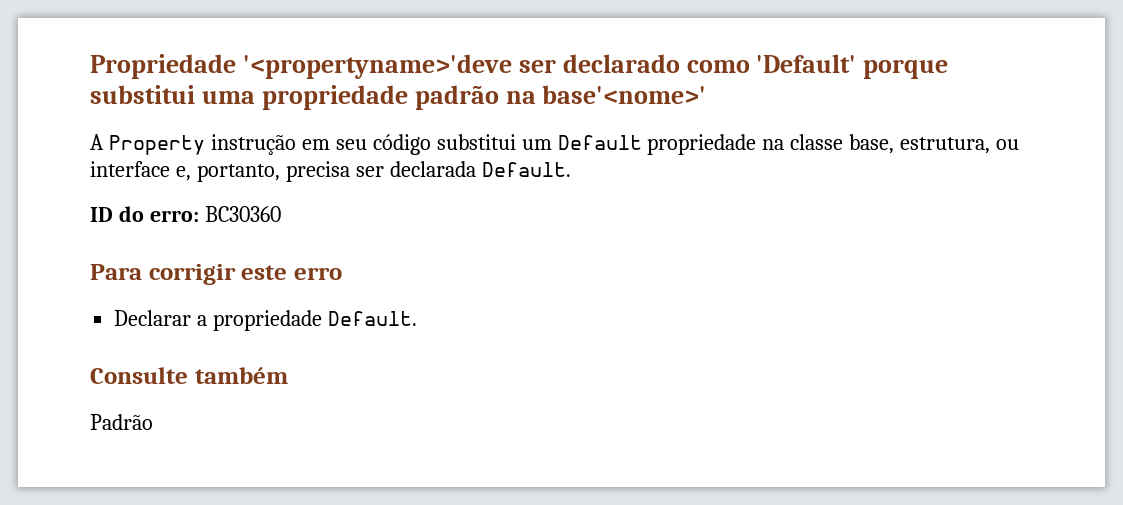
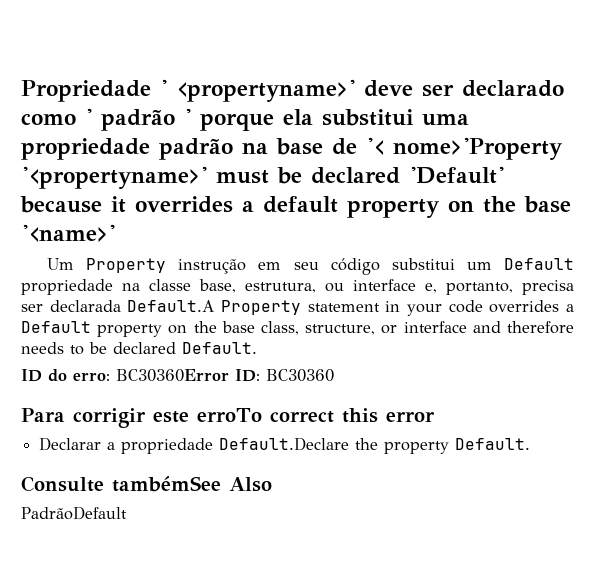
- Propriedade '<propertyname>'deve ser declarado como 'Default' porque substitui uma propriedade padrão na base'<nome>'
- A Property instrução em seu código substitui um Default propriedade na classe base, estrutura, ou interface e, portanto, precisa ser declarada Default.
+ Propriedade ' <propertyname>' deve ser declarado como ' padrão ' porque ela substitui uma propriedade padrão na base de '< nome>'Property '<propertyname>' must be declared 'Default' because it overrides a default property on the base '<name>'
+ Um Property instrução em seu código substitui um Default propriedade na classe base, estrutura, ou interface e, portanto, precisa ser declarada Default.A Property statement in your code overrides a Default property on the base class, structure, or interface and therefore needs to be declared Default.
- ID do erro: BC30360
+ ID do erro: BC30360Error ID: BC30360
- Para corrigir este erro
+ Para corrigir este erroTo correct this error
- Declarar a propriedade Default.
+ Declarar a propriedade Default.Declare the property Default.
- Consulte também
- Padrão
+ Consulte tambémSee Also
+ PadrãoDefault

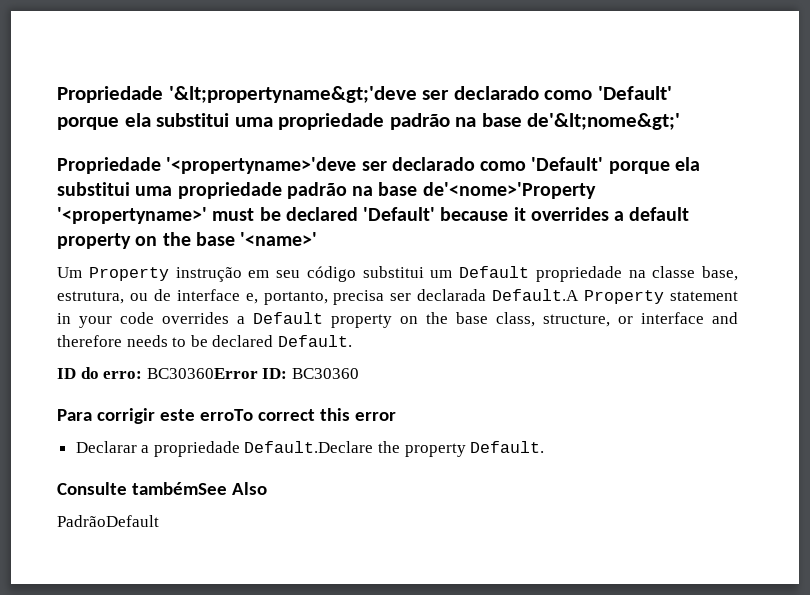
- Propriedade ' <propertyname>' deve ser declarado como ' padrão ' porque ela substitui uma propriedade padrão na base de '< nome>'Property '<propertyname>' must be declared 'Default' because it overrides a default property on the base '<name>'
+ Propriedade '&lt;propertyname&gt;'deve ser declarado como 'Default' porque ela substitui uma propriedade padrão na base de'&lt;nome&gt;'
+ Propriedade '<propertyname>'deve ser declarado como 'Default' porque ela substitui uma propriedade padrão na base de'<nome>'Property '<propertyname>' must be declared 'Default' because it overrides a default property on the base '<name>'
- Um Property instrução em seu código substitui um Default propriedade na classe base, estrutura, ou interface e, portanto, precisa ser declarada Default.A Property statement in your code overrides a Default property on the base class, structure, or interface and therefore needs to be declared Default.
+ Um Property instrução em seu código substitui um Default propriedade na classe base, estrutura, ou de interface e, portanto, precisa ser declarada Default.A Property statement in your code overrides a Default property on the base class, structure, or interface and therefore needs to be declared Default.

